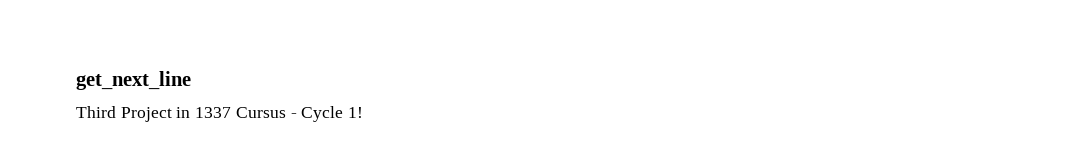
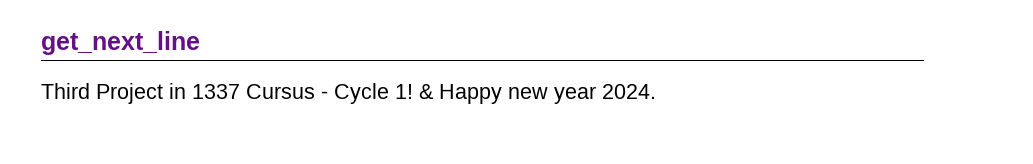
+ & Happy new year 2024.

